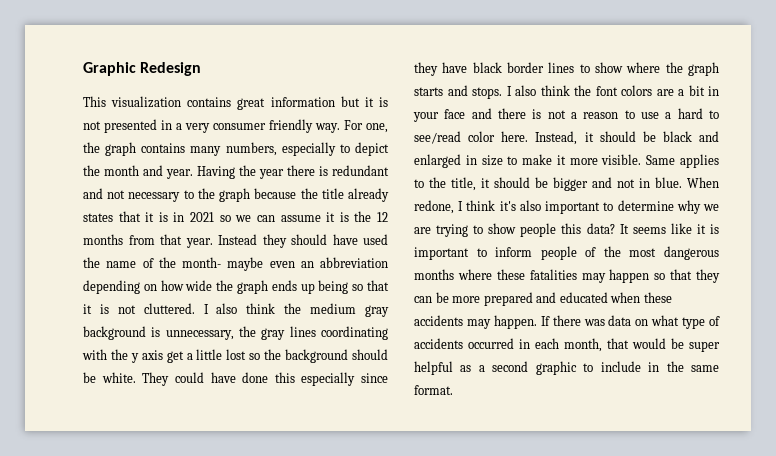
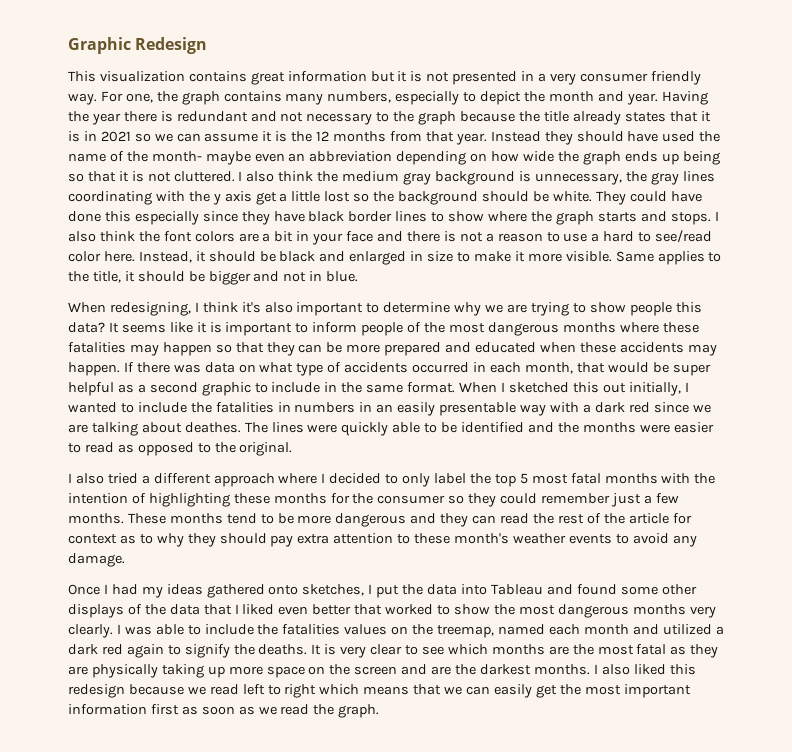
- Same applies to the title, it should be bigger and not in blue. When redone, I think it's also important to determine why we are trying to show people this data?
+ Same applies to the title, it should be bigger and not in blue.
+ When redesigning, I think it's also important to determine why we are trying to show people this data?
+ When I sketched this out initially, I wanted to include the fatalities in numbers in an easily presentable way with a dark red since we are talking about deathes. The lines were quickly able to be identified and the months were easier to read as opposed to the original.
+ I also tried a different approach where I decided to only label the top 5 most fatal months with the intention of highlighting these months for the consumer so they could remember just a few months. These months tend to be more dangerous and they can read the rest of the article for context as to why they should pay extra attention to these month's weather events to avoid any damage.
+ Once I had my ideas gathered onto sketches, I put the data into Tableau and found some other displays of the data that I liked even better that worked to show the most dangerous months very clearly. I was able to include the fatalities values on the treemap, named each month and utilized a dark red again to signify the deaths. It is very clear to see which months are the most fatal as they are physically taking up more space on the screen and are the darkest months. I also liked this redesign because we read left to right which means that we can easily get the most important information first as soon as we read the graph.

